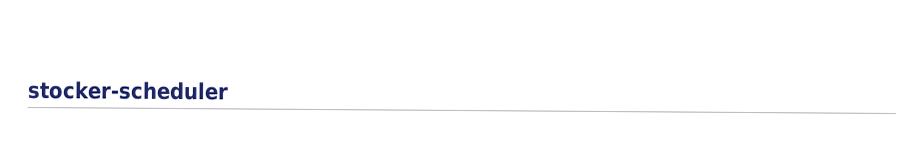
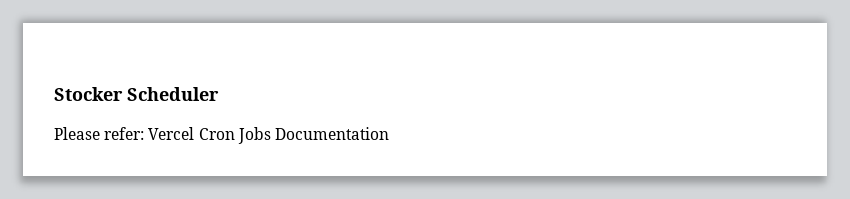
- stocker-scheduler
+ Stocker Scheduler
+ Please refer: Vercel Cron Jobs Documentation

